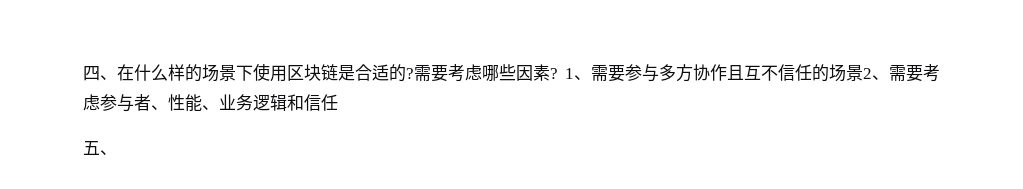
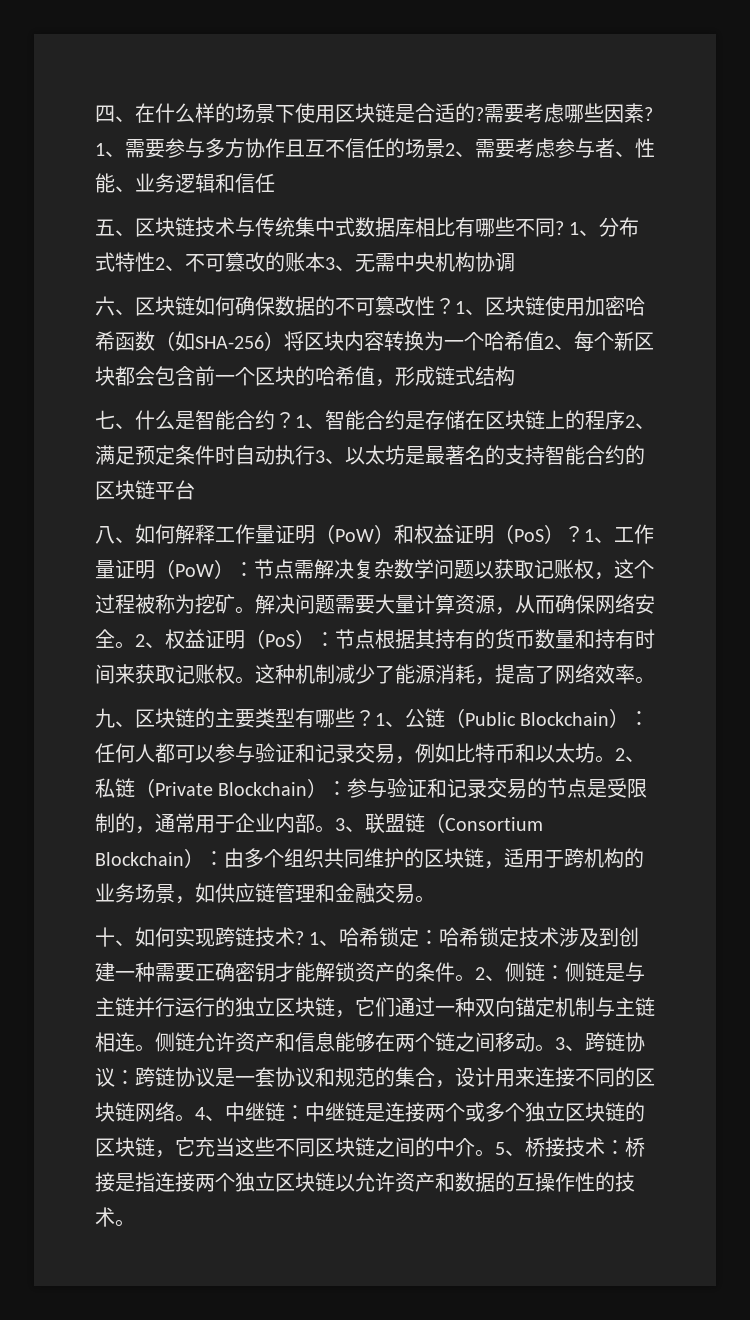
- 五、
+ 五、区块链技术与传统集中式数据库相比有哪些不同? 1、分布式特性2、不可篡改的账本3、无需中央机构协调
+ 六、区块链如何确保数据的不可篡改性？1、区块链使用加密哈希函数（如SHA-256）将区块内容转换为一个哈希值2、每个新区块都会包含前一个区块的哈希值，形成链式结构
+ 七、什么是智能合约？1、智能合约是存储在区块链上的程序2、满足预定条件时自动执行3、以太坊是最著名的支持智能合约的区块链平台
+ 八、如何解释工作量证明（PoW）和权益证明（PoS）？1、工作量证明（PoW）：节点需解决复杂数学问题以获取记账权，这个过程被称为挖矿。解决问题需要大量计算资源，从而确保网络安全。2、权益证明（PoS）：节点根据其持有的货币数量和持有时间来获取记账权。这种机制减少了能源消耗，提高了网络效率。
+ 九、区块链的主要类型有哪些？1、公链（Public Blockchain）：任何人都可以参与验证和记录交易，例如比特币和以太坊。2、私链（Private Blockchain）：参与验证和记录交易的节点是受限制的，通常用于企业内部。3、联盟链（Consortium Blockchain）：由多个组织共同维护的区块链，适用于跨机构的业务场景，如供应链管理和金融交易。
+ 十、如何实现跨链技术? 1、哈希锁定：哈希锁定技术涉及到创建一种需要正确密钥才能解锁资产的条件。2、侧链：侧链是与主链并行运行的独立区块链，它们通过一种双向锚定机制与主链相连。侧链允许资产和信息能够在两个链之间移动。3、跨链协议：跨链协议是一套协议和规范的集合，设计用来连接不同的区块链网络。4、中继链：中继链是连接两个或多个独立区块链的区块链，它充当这些不同区块链之间的中介。5、桥接技术：桥接是指连接两个独立区块链以允许资产和数据的互操作性的技术。

